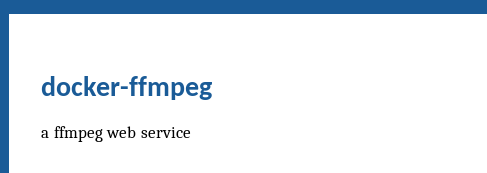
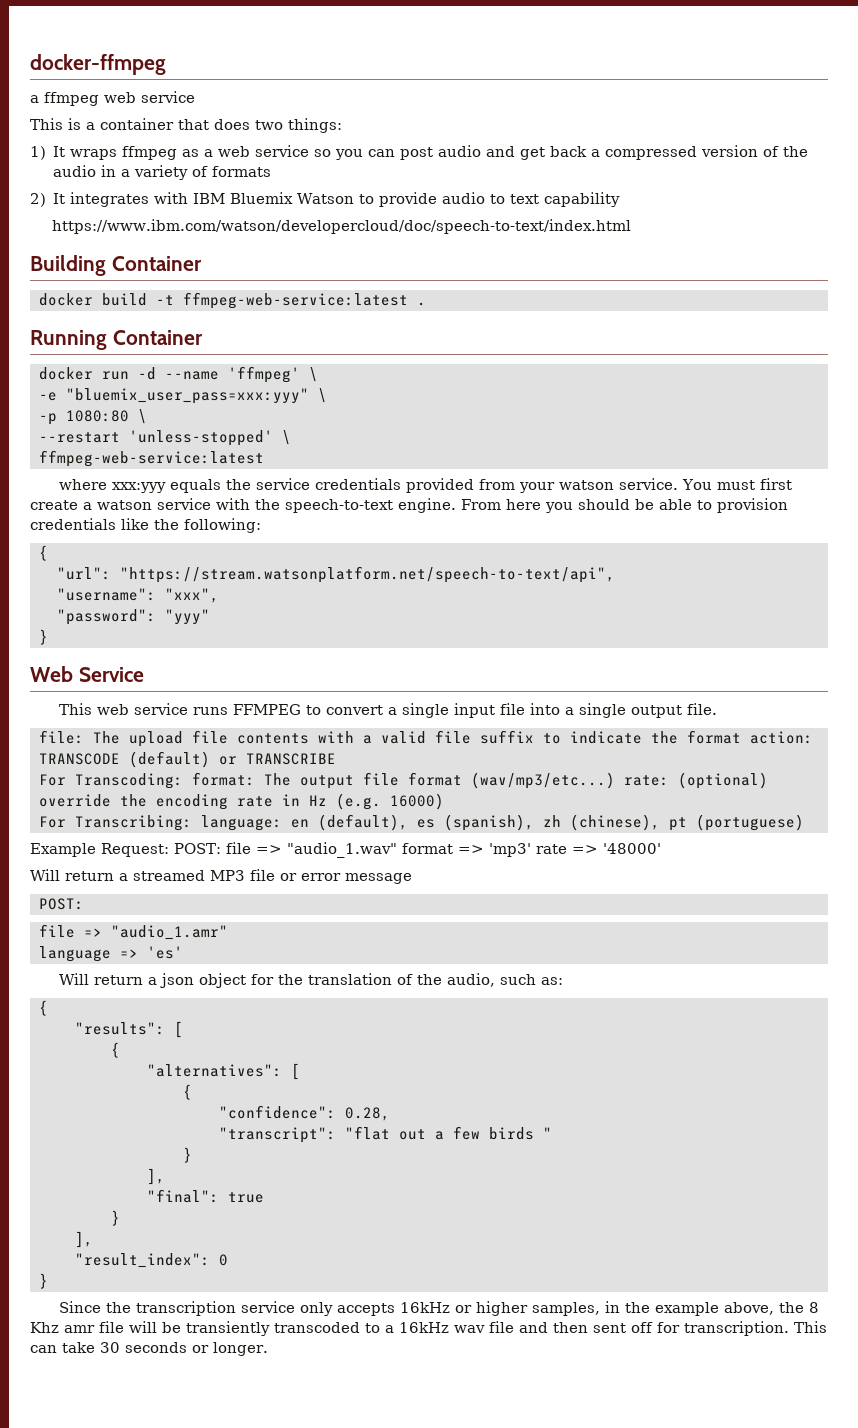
+ This is a container that does two things:
+ 1) It wraps ffmpeg as a web service so you can post audio and get back a compressed version of the audio in a variety of formats
+ 2) It integrates with IBM Bluemix Watson to provide audio to text capability
+ https://www.ibm.com/watson/developercloud/doc/speech-to-text/index.html
+ Building Container
+ docker build -t ffmpeg-web-service:latest .
+ Running Container
+ docker run -d --name 'ffmpeg' \
+ -e "bluemix_user_pass=xxx:yyy" \
+ -p 1080:80 \
+ --restart 'unless-stopped' \
+ ffmpeg-web-service:latest
+ where xxx:yyy equals the service credentials provided from your watson service. You must first create a watson service with the speech-to-text engine. From here you should be able to provision credentials like the following:
+ {
+ "url": "https://stream.watsonplatform.net/speech-to-text/api",
+ "username": "xxx",
+ "password": "yyy"
+ }
+ Web Service
+ This web service runs FFMPEG to convert a single input file into a single output file.
+ file: The upload file contents with a valid file suffix to indicate the format action: TRANSCODE (default) or TRANSCRIBE
+ For Transcoding: format: The output file format (wav/mp3/etc...) rate: (optional) override the encoding rate in Hz (e.g. 16000)
+ For Transcribing: language: en (default), es (spanish), zh (chinese), pt (portuguese)
+ Example Request: POST: file => "audio_1.wav" format => 'mp3' rate => '48000'
+ Will return a streamed MP3 file or error message
+ POST:
+ file => "audio_1.amr"
+ language => 'es'
+ Will return a json object for the translation of the audio, such as:
+ {
+ "results": [
+ {
+ "alternatives": [
+ {
+ "confidence": 0.28,
+ "transcript": "flat out a few birds "
+ }
+ ],
+ "final": true
+ }
+ ],
+ "result_index": 0
+ }
+ Since the transcription service only accepts 16kHz or higher samples, in the example above, the 8 Khz amr file will be transiently transcoded to a 16kHz wav file and then sent off for transcription. This can take 30 seconds or longer.

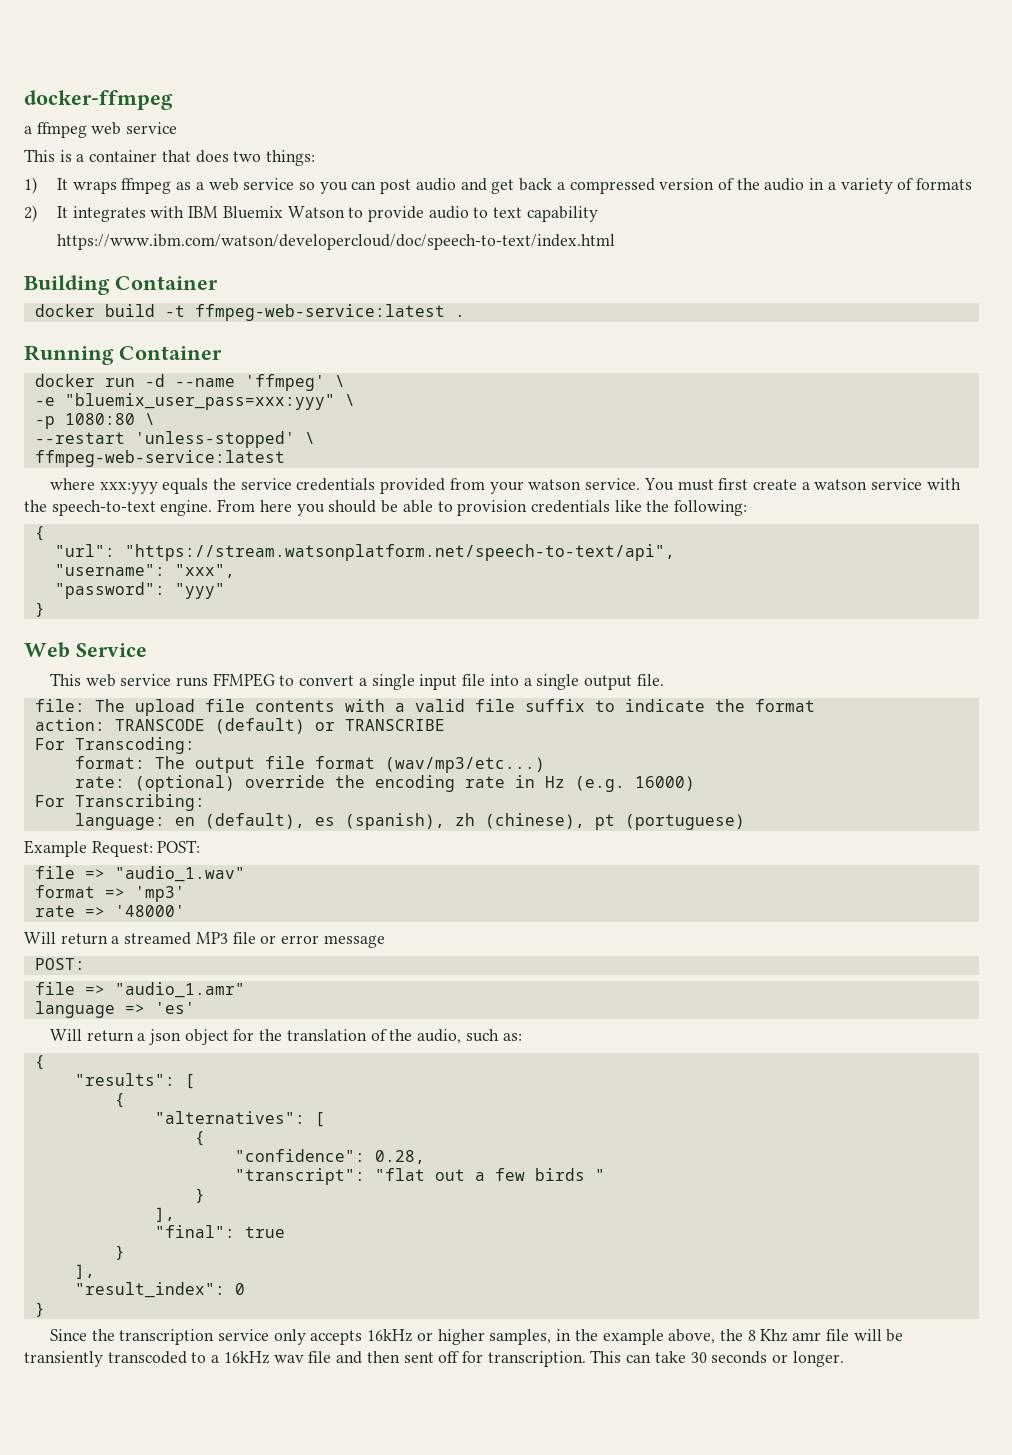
- file: The upload file contents with a valid file suffix to indicate the format action: TRANSCODE (default) or TRANSCRIBE
+ file: The upload file contents with a valid file suffix to indicate the format
+ action: TRANSCODE (default) or TRANSCRIBE
- For Transcoding: format: The output file format (wav/mp3/etc...) rate: (optional) override the encoding rate in Hz (e.g. 16000)
+ For Transcoding:
+ format: The output file format (wav/mp3/etc...)
+ rate: (optional) override the encoding rate in Hz (e.g. 16000)
- For Transcribing: language: en (default), es (spanish), zh (chinese), pt (portuguese)
+ For Transcribing:
+ language: en (default), es (spanish), zh (chinese), pt (portuguese)
- Example Request: POST: file => "audio_1.wav" format => 'mp3' rate => '48000'
+ Example Request: POST:
+ file => "audio_1.wav"
+ format => 'mp3'
+ rate => '48000'

